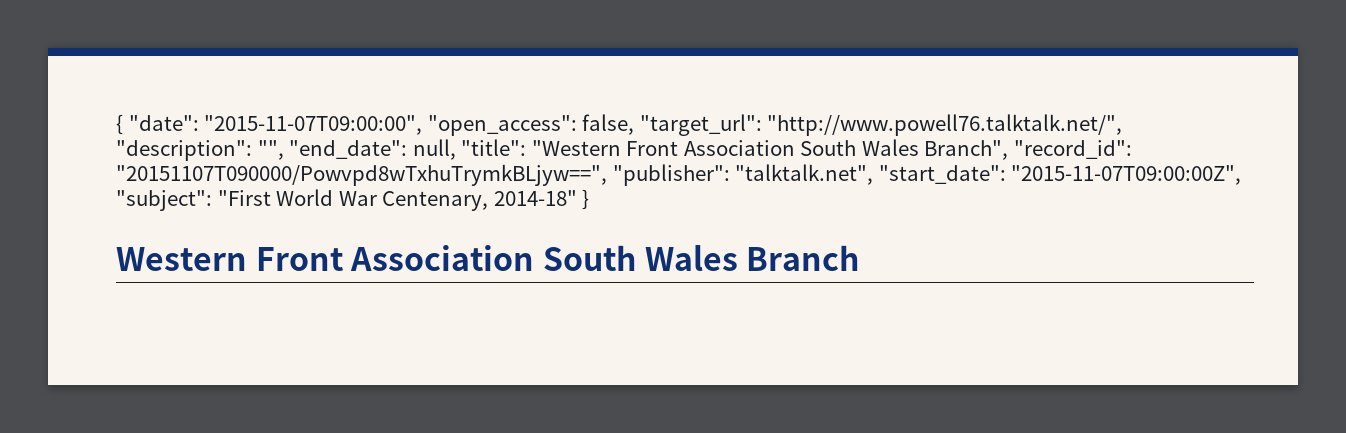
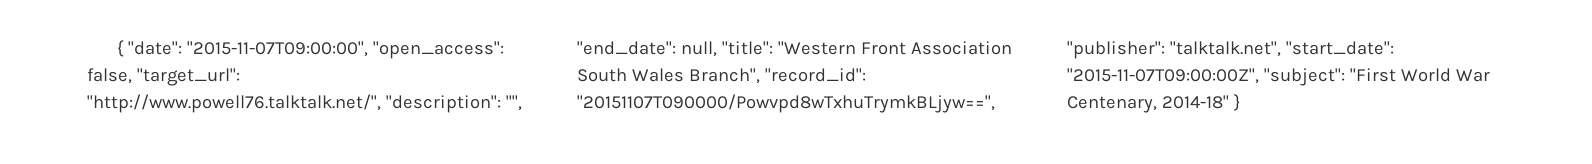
- Western Front Association South Wales Branch

